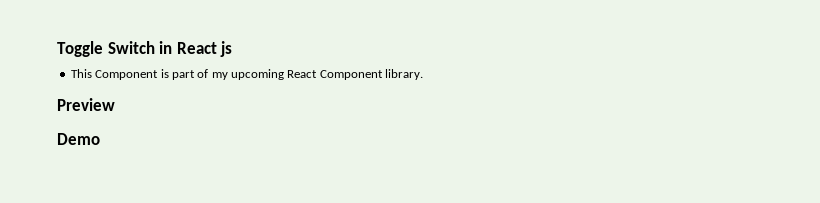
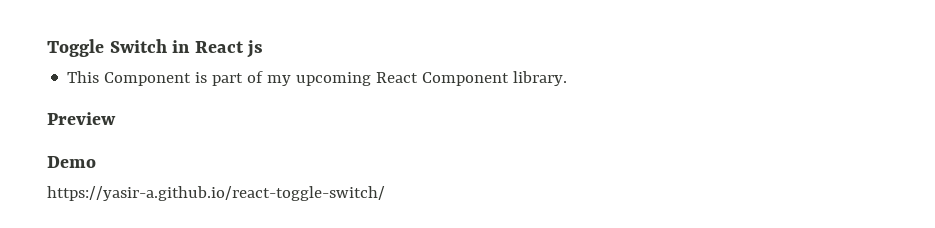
+ https://yasir-a.github.io/react-toggle-switch/

